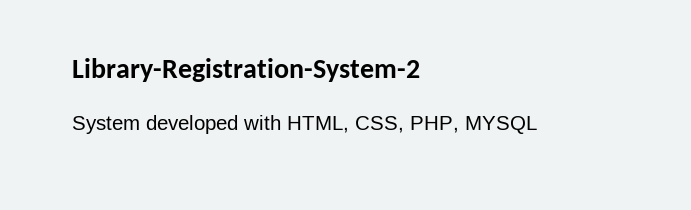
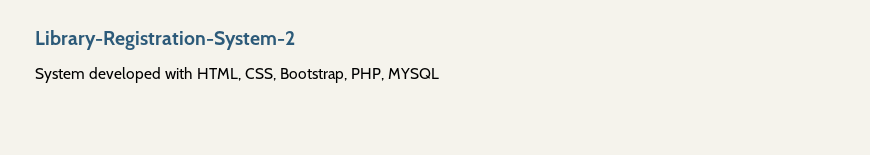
- System developed with HTML, CSS, PHP, MYSQL
+ System developed with HTML, CSS, Bootstrap, PHP, MYSQL

